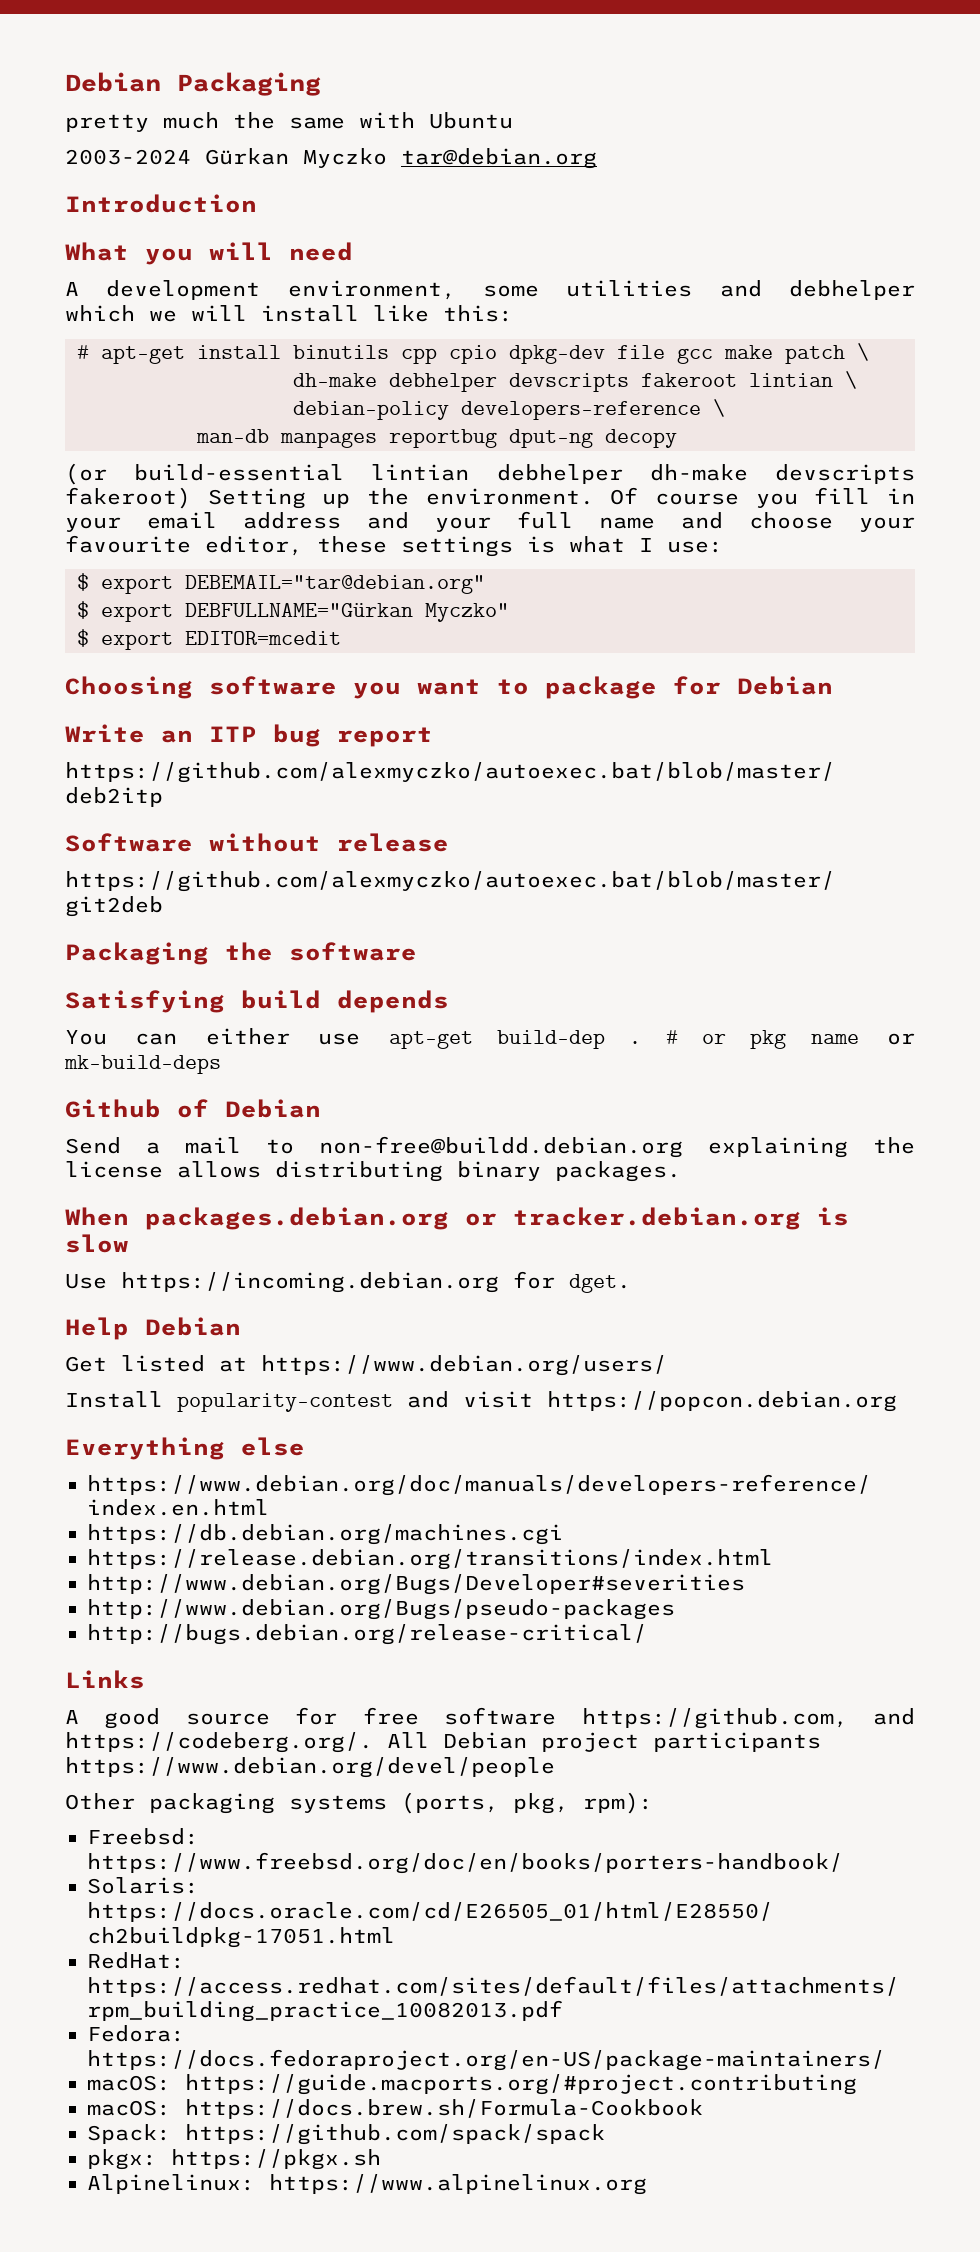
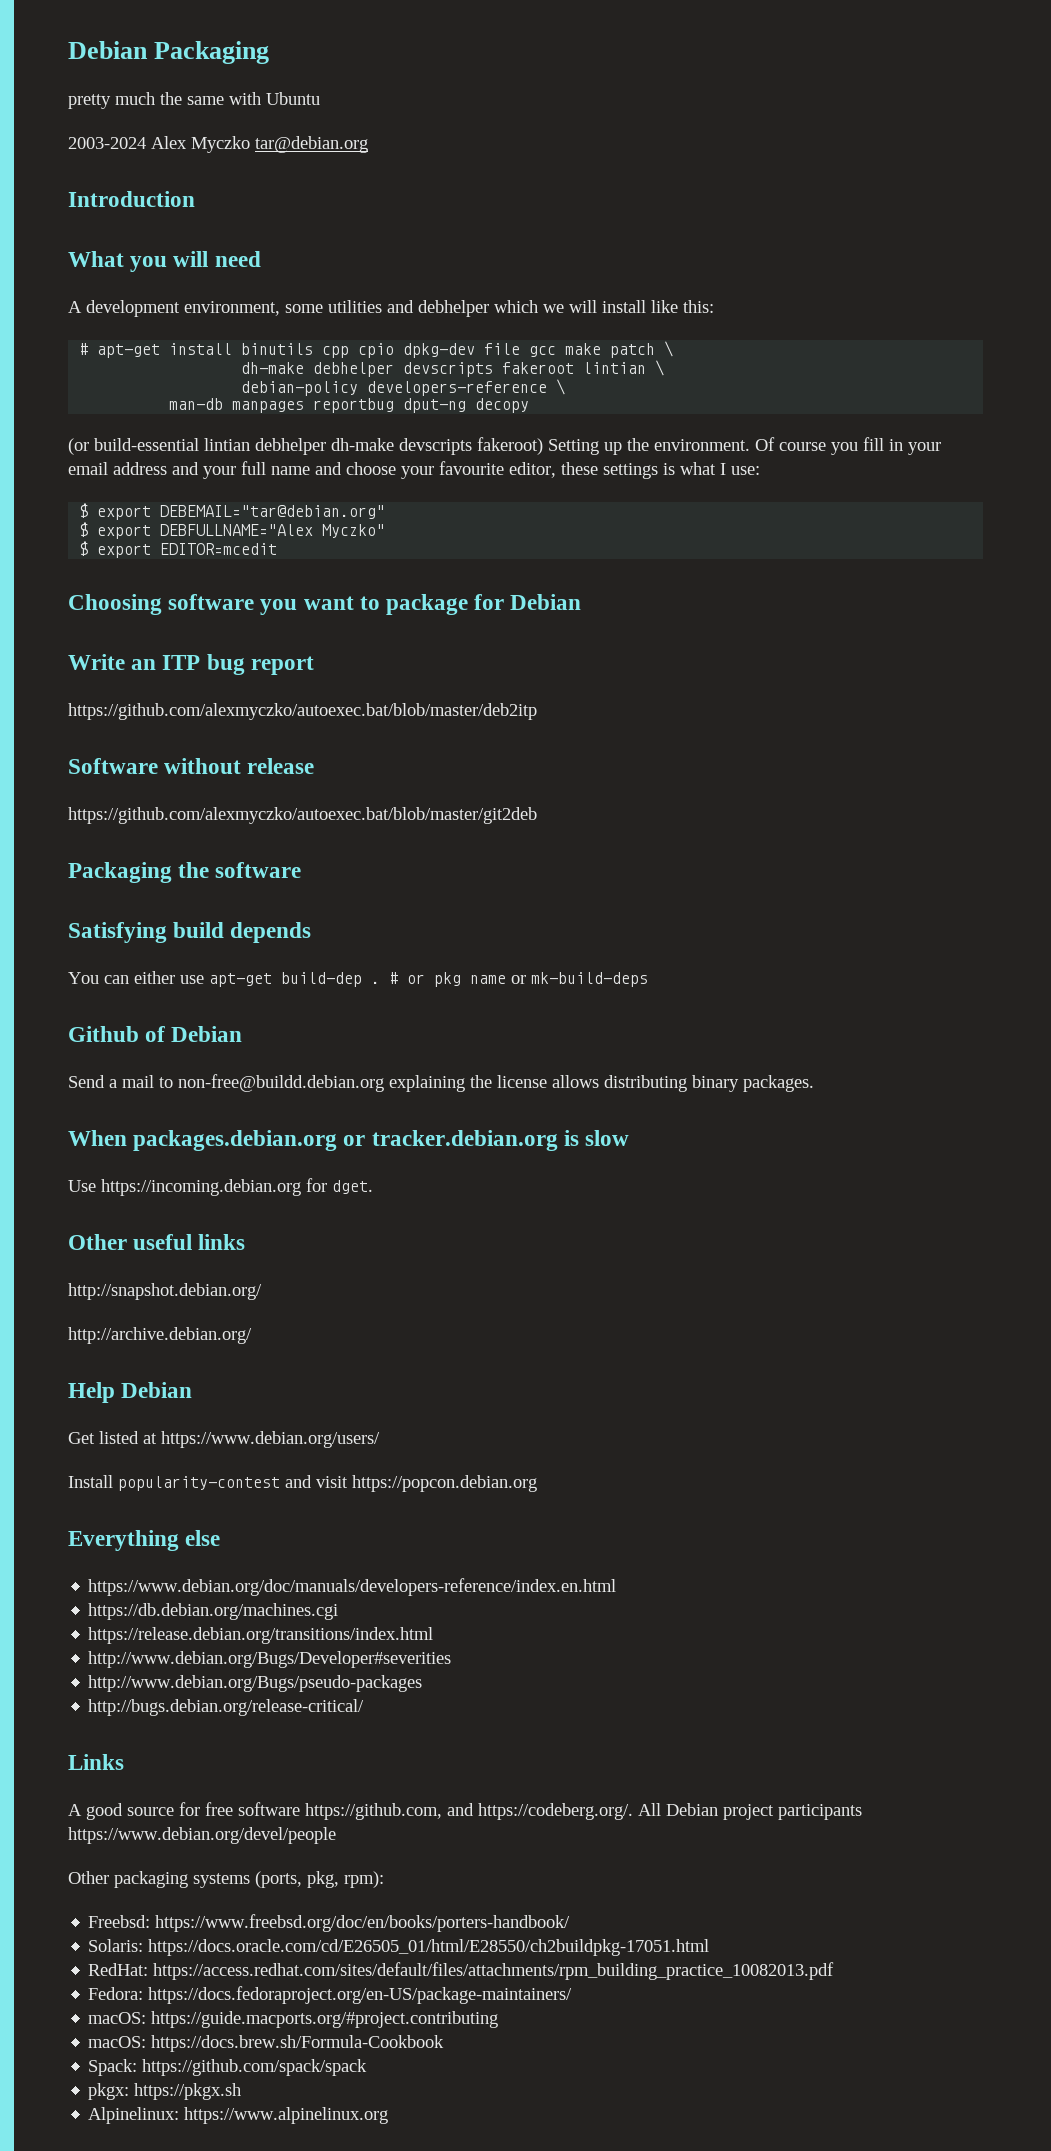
- 2003-2024 Gürkan Myczko tar@debian.org
+ 2003-2024 Alex Myczko tar@debian.org
- $ export DEBFULLNAME="Gürkan Myczko"
+ $ export DEBFULLNAME="Alex Myczko"
+ Other useful links
+ http://snapshot.debian.org/
+ http://archive.debian.org/

